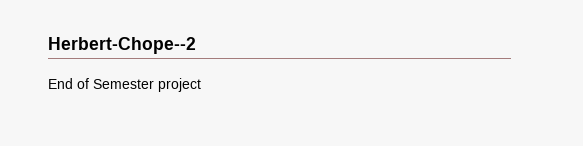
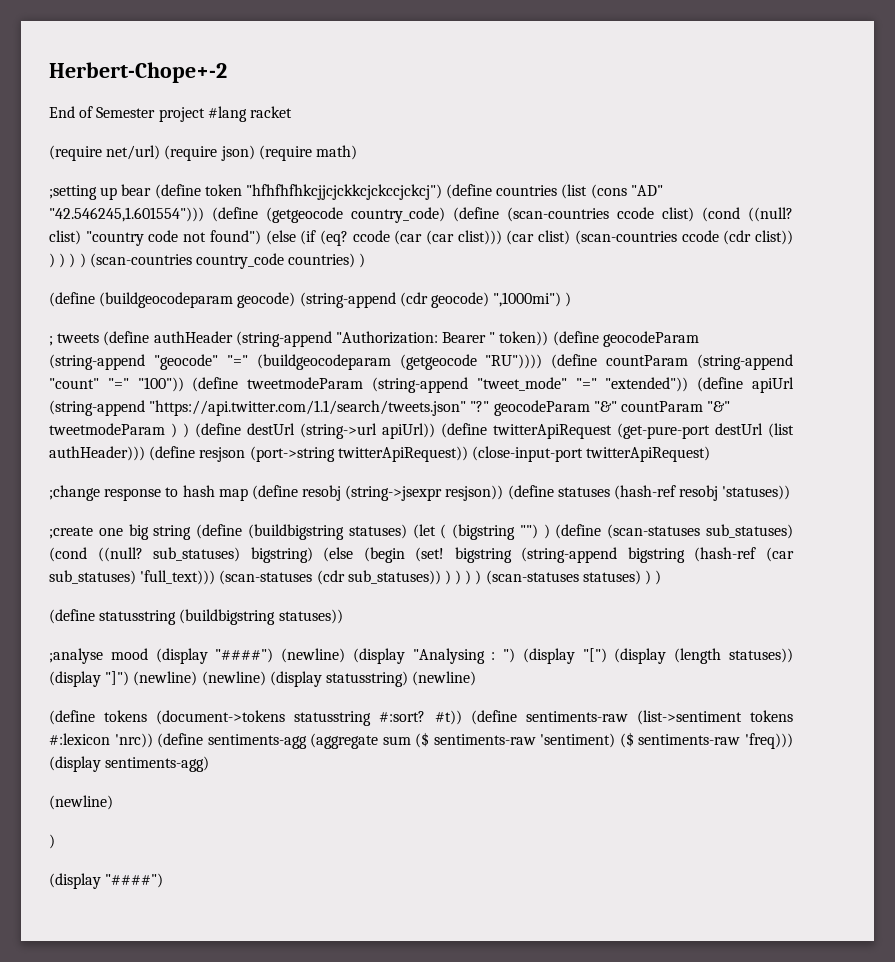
- Herbert-Chope--2
+ Herbert-Chope+-2
- End of Semester project
+ End of Semester project #lang racket
+ (require net/url) (require json) (require math)
+ ;setting up bear (define token "hfhfhfhkcjjcjckkcjckccjckcj") (define countries (list (cons "AD" "42.546245,1.601554"))) (define (getgeocode country_code) (define (scan-countries ccode clist) (cond ((null? clist) "country code not found") (else (if (eq? ccode (car (car clist))) (car clist) (scan-countries ccode (cdr clist)) ) ) ) ) (scan-countries country_code countries) )
+ (define (buildgeocodeparam geocode) (string-append (cdr geocode) ",1000mi") )
+ ; tweets (define authHeader (string-append "Authorization: Bearer " token)) (define geocodeParam (string-append "geocode" "=" (buildgeocodeparam (getgeocode "RU")))) (define countParam (string-append "count" "=" "100")) (define tweetmodeParam (string-append "tweet_mode" "=" "extended")) (define apiUrl (string-append "https://api.twitter.com/1.1/search/tweets.json" "?" geocodeParam "&" countParam "&" tweetmodeParam ) ) (define destUrl (string->url apiUrl)) (define twitterApiRequest (get-pure-port destUrl (list authHeader))) (define resjson (port->string twitterApiRequest)) (close-input-port twitterApiRequest)
+ ;change response to hash map (define resobj (string->jsexpr resjson)) (define statuses (hash-ref resobj 'statuses))
+ ;create one big string (define (buildbigstring statuses) (let ( (bigstring "") ) (define (scan-statuses sub_statuses) (cond ((null? sub_statuses) bigstring) (else (begin (set! bigstring (string-append bigstring (hash-ref (car sub_statuses) 'full_text))) (scan-statuses (cdr sub_statuses)) ) ) ) ) (scan-statuses statuses) ) )
+ (define statusstring (buildbigstring statuses))
+ ;analyse mood (display "####") (newline) (display "Analysing : ") (display "[") (display (length statuses)) (display "]") (newline) (newline) (display statusstring) (newline)
+ (define tokens (document->tokens statusstring #:sort? #t)) (define sentiments-raw (list->sentiment tokens #:lexicon 'nrc)) (define sentiments-agg (aggregate sum ($ sentiments-raw 'sentiment) ($ sentiments-raw 'freq))) (display sentiments-agg)
+ (newline)
+ )
+ (display "####")

